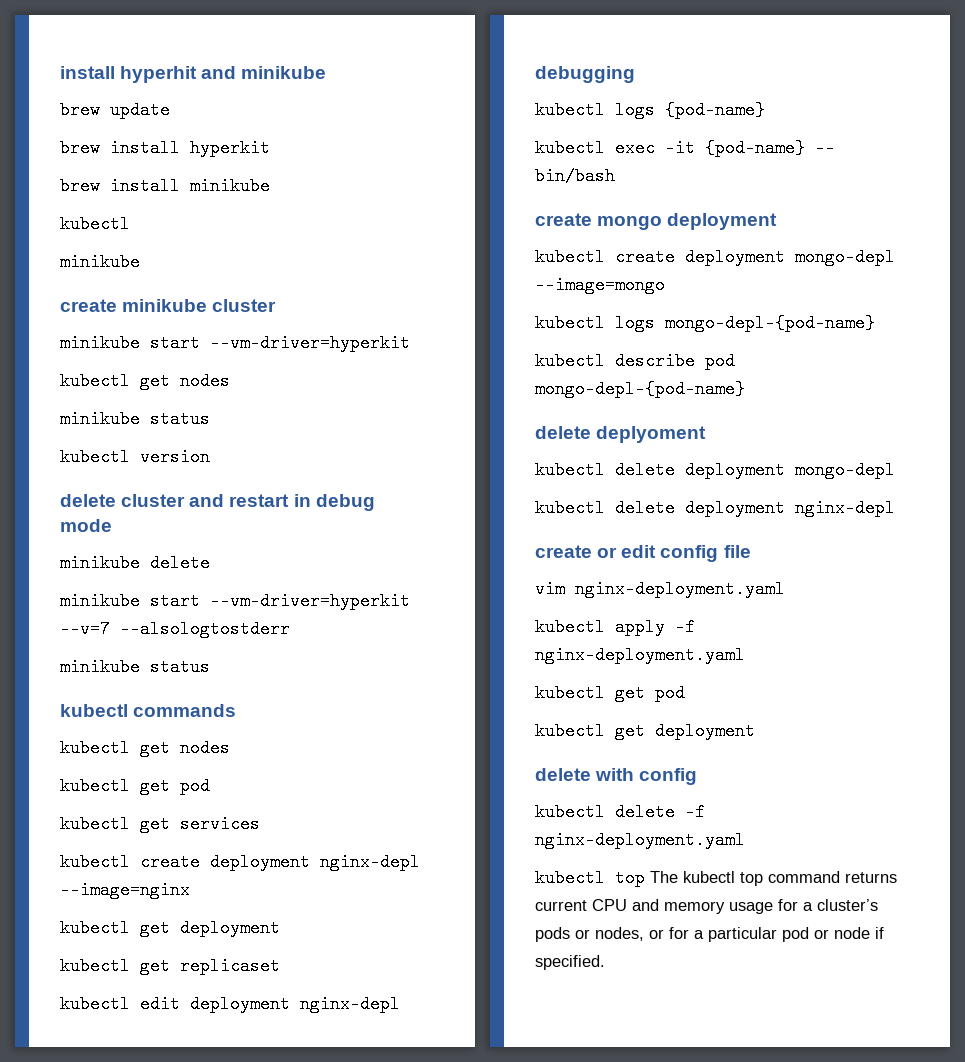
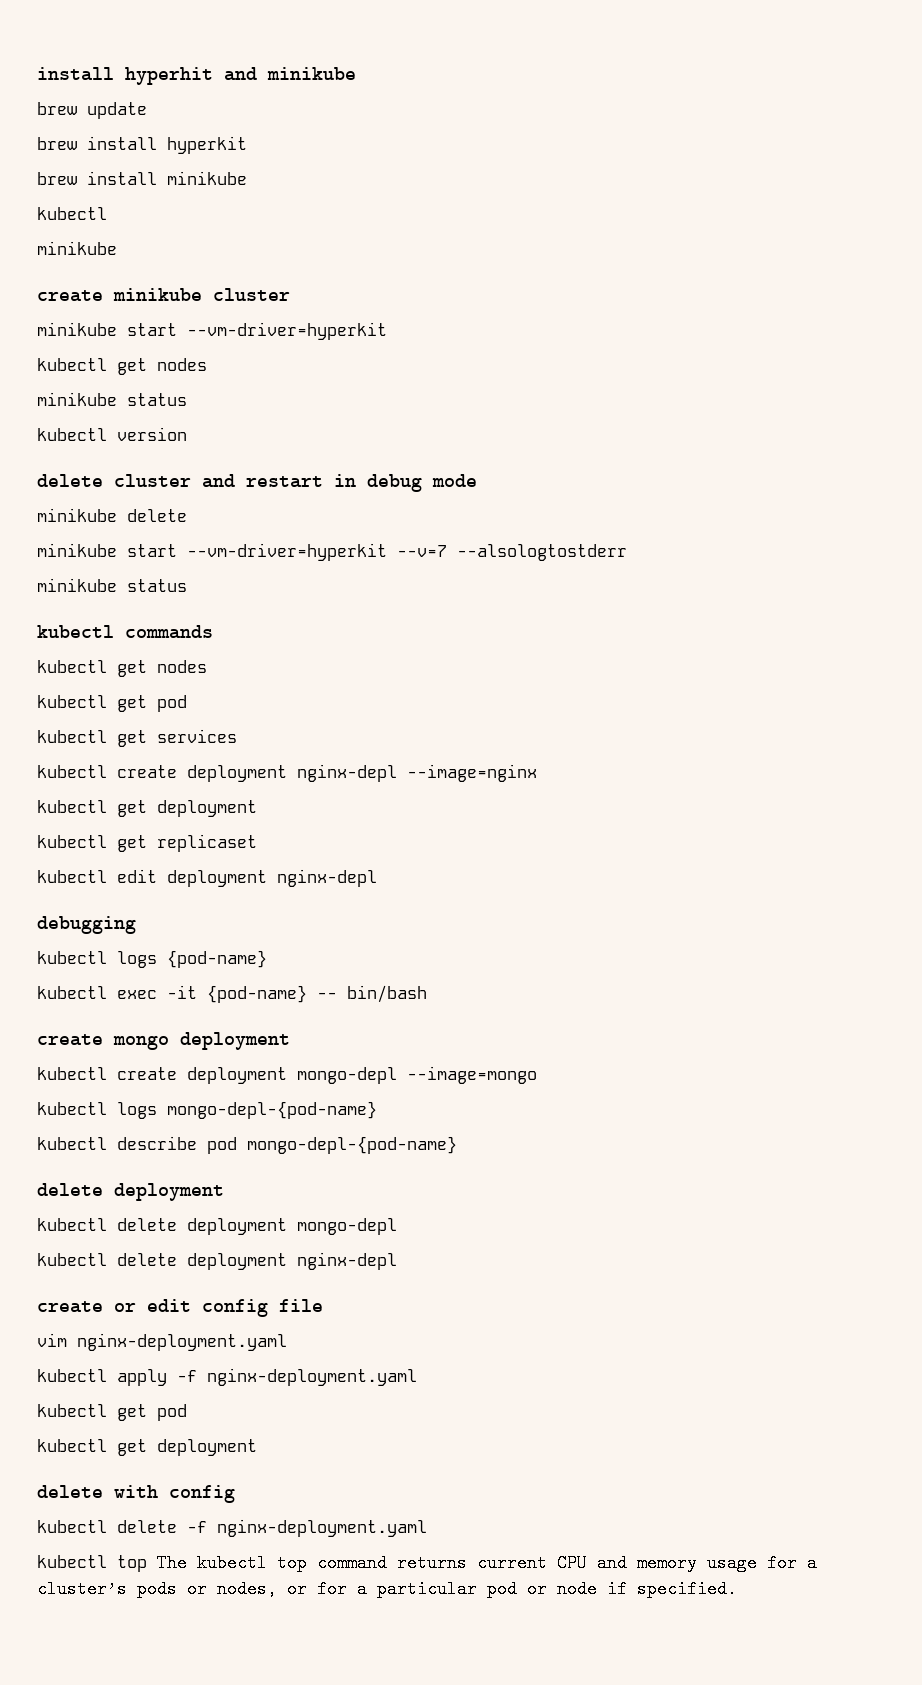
  kubectl describe pod mongo-depl-{pod-name}
- delete deplyoment
+ delete deployment

